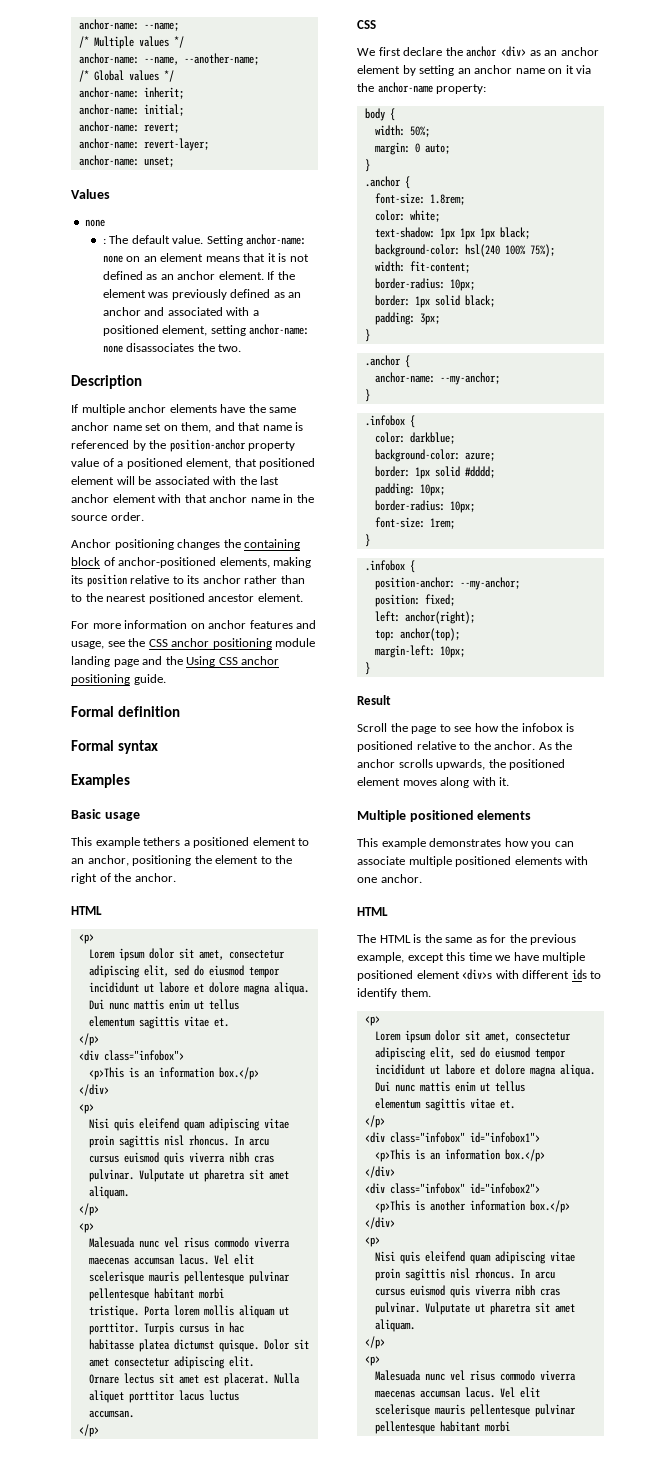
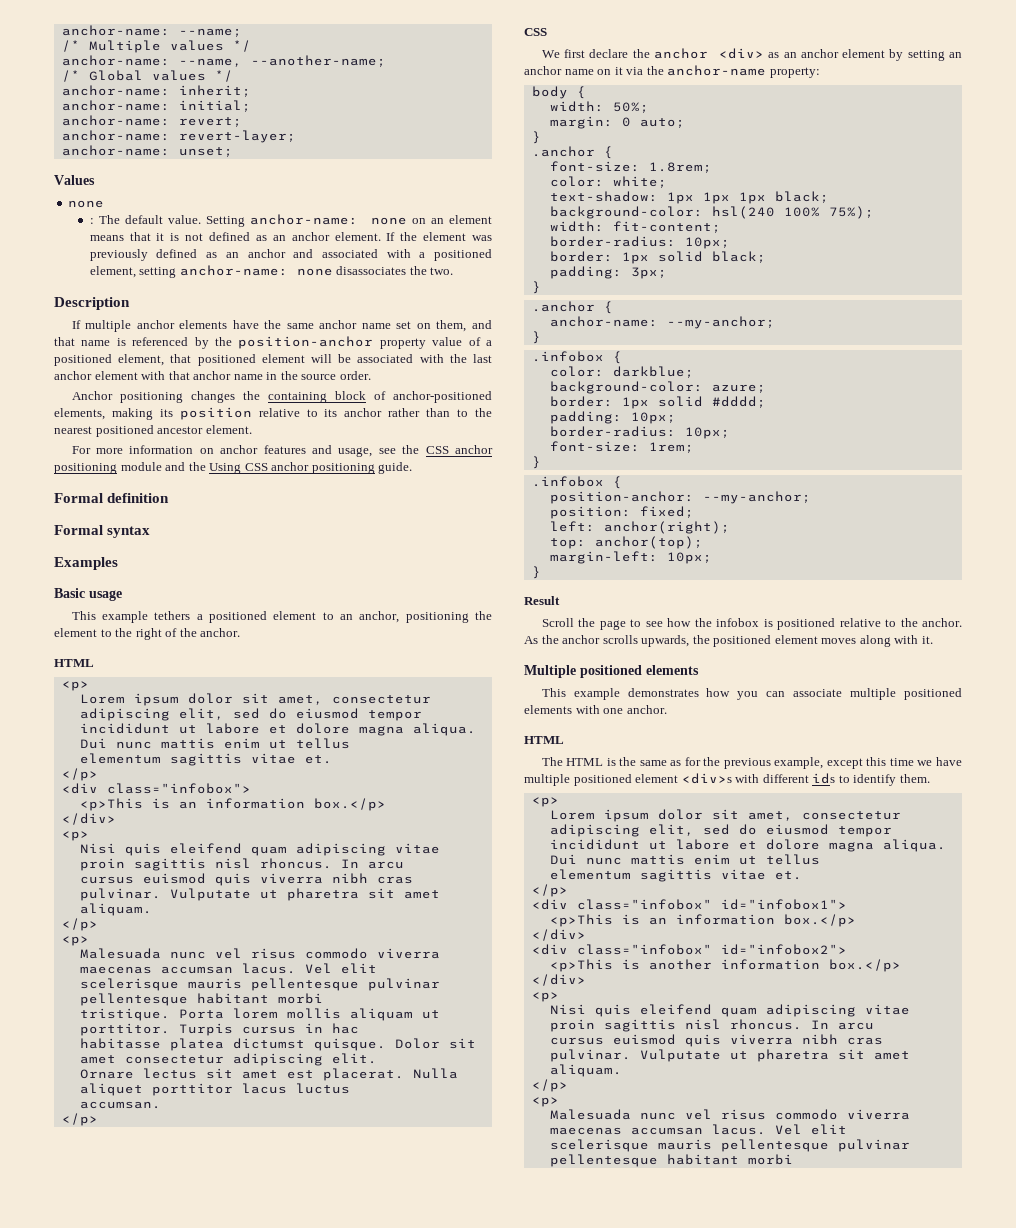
- For more information on anchor features and usage, see the CSS anchor positioning module landing page and the Using CSS anchor positioning guide.
+ For more information on anchor features and usage, see the CSS anchor positioning module and the Using CSS anchor positioning guide.

